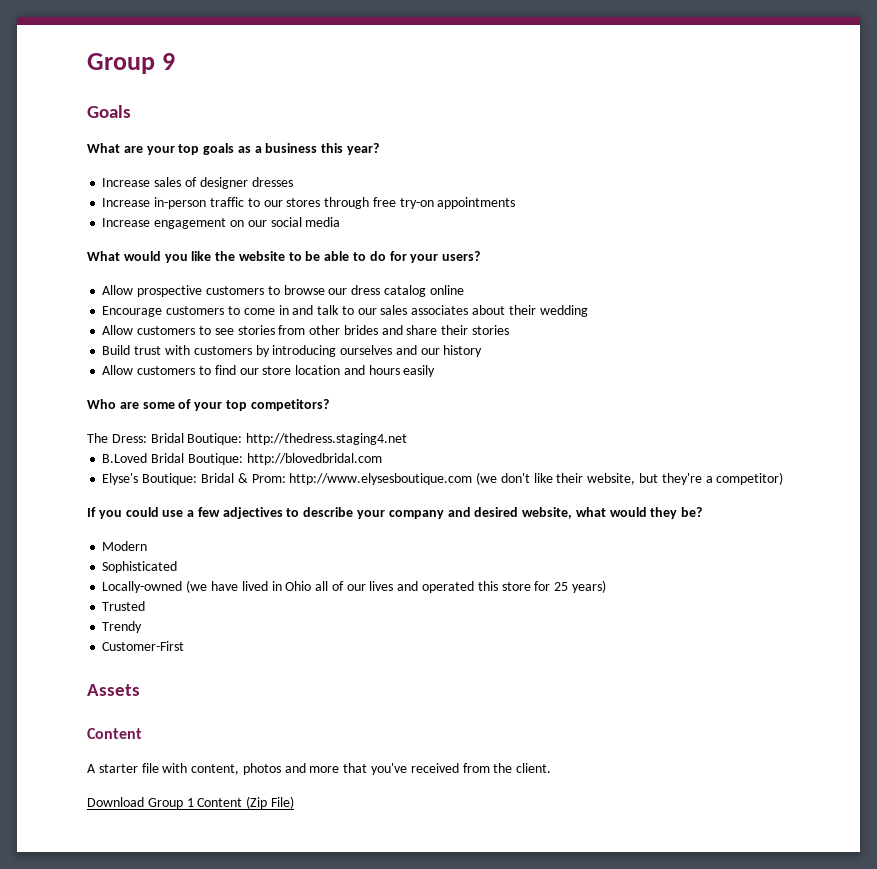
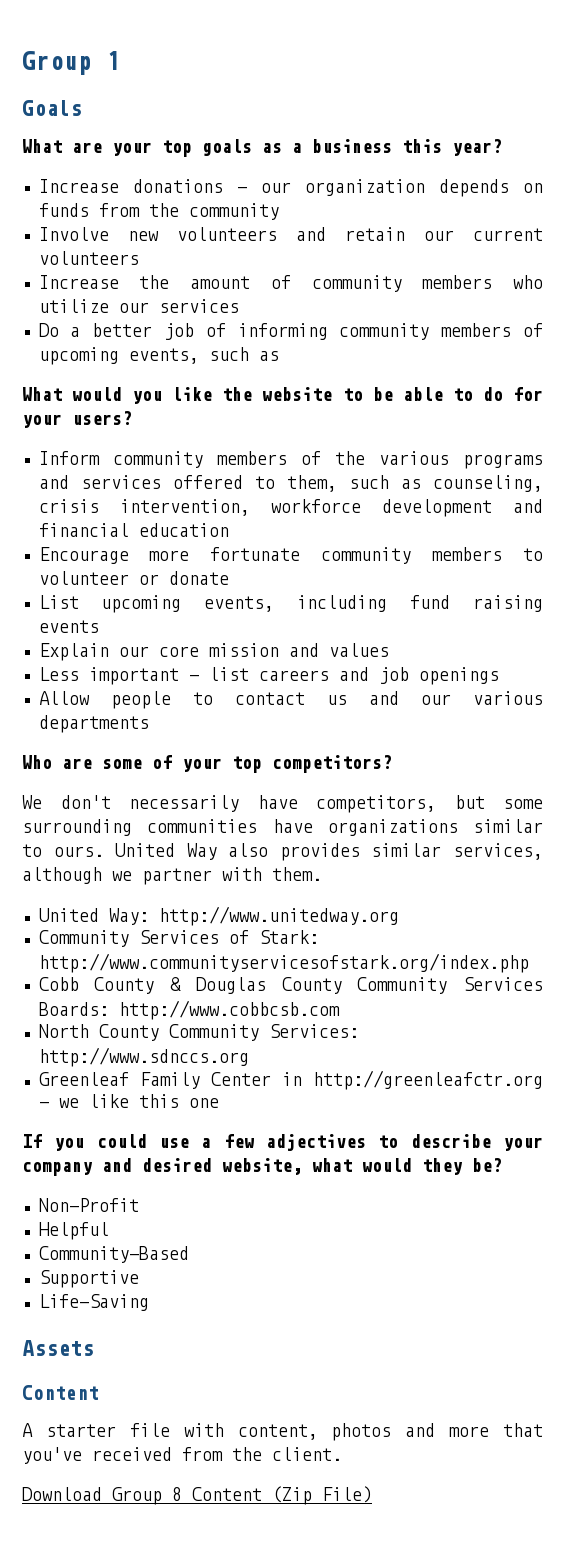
- Group 9
+ Group 1
- Increase sales of designer dresses
- Increase in-person traffic to our stores through free try-on appointments
- Increase engagement on our social media
+ Increase donations - our organization depends on funds from the community
+ Involve new volunteers and retain our current volunteers
+ Increase the amount of community members who utilize our services
+ Do a better job of informing community members of upcoming events, such as
- Allow prospective customers to browse our dress catalog online
- Encourage customers to come in and talk to our sales associates about their wedding
- Allow customers to see stories from other brides and share their stories
- Build trust with customers by introducing ourselves and our history
- Allow customers to find our store location and hours easily
+ Inform community members of the various programs and services offered to them, such as counseling, crisis intervention, workforce development and financial education
+ Encourage more fortunate community members to volunteer or donate
+ List upcoming events, including fund raising events
+ Explain our core mission and values
+ Less important - list careers and job openings
+ Allow people to contact us and our various departments
- The Dress: Bridal Boutique: http://thedress.staging4.net
- B.Loved Bridal Boutique: http://blovedbridal.com
- Elyse's Boutique: Bridal & Prom: http://www.elysesboutique.com (we don't like their website, but they're a competitor)
+ We don't necessarily have competitors, but some surrounding communities have organizations similar to ours. United Way also provides similar services, although we partner with them.
+ United Way: http://www.unitedway.org
+ Community Services of Stark: http://www.communityservicesofstark.org/index.php
+ Cobb County & Douglas County Community Services Boards: http://www.cobbcsb.com
+ North County Community Services: http://www.sdnccs.org
+ Greenleaf Family Center in http://greenleafctr.org - we like this one
- Modern
- Sophisticated
- Locally-owned (we have lived in Ohio all of our lives and operated this store for 25 years)
- Trusted
- Trendy
- Customer-First
+ Non-Profit
+ Helpful
+ Community-Based
+ Supportive
+ Life-Saving
- Download Group 1 Content (Zip File)
+ Download Group 8 Content (Zip File)

